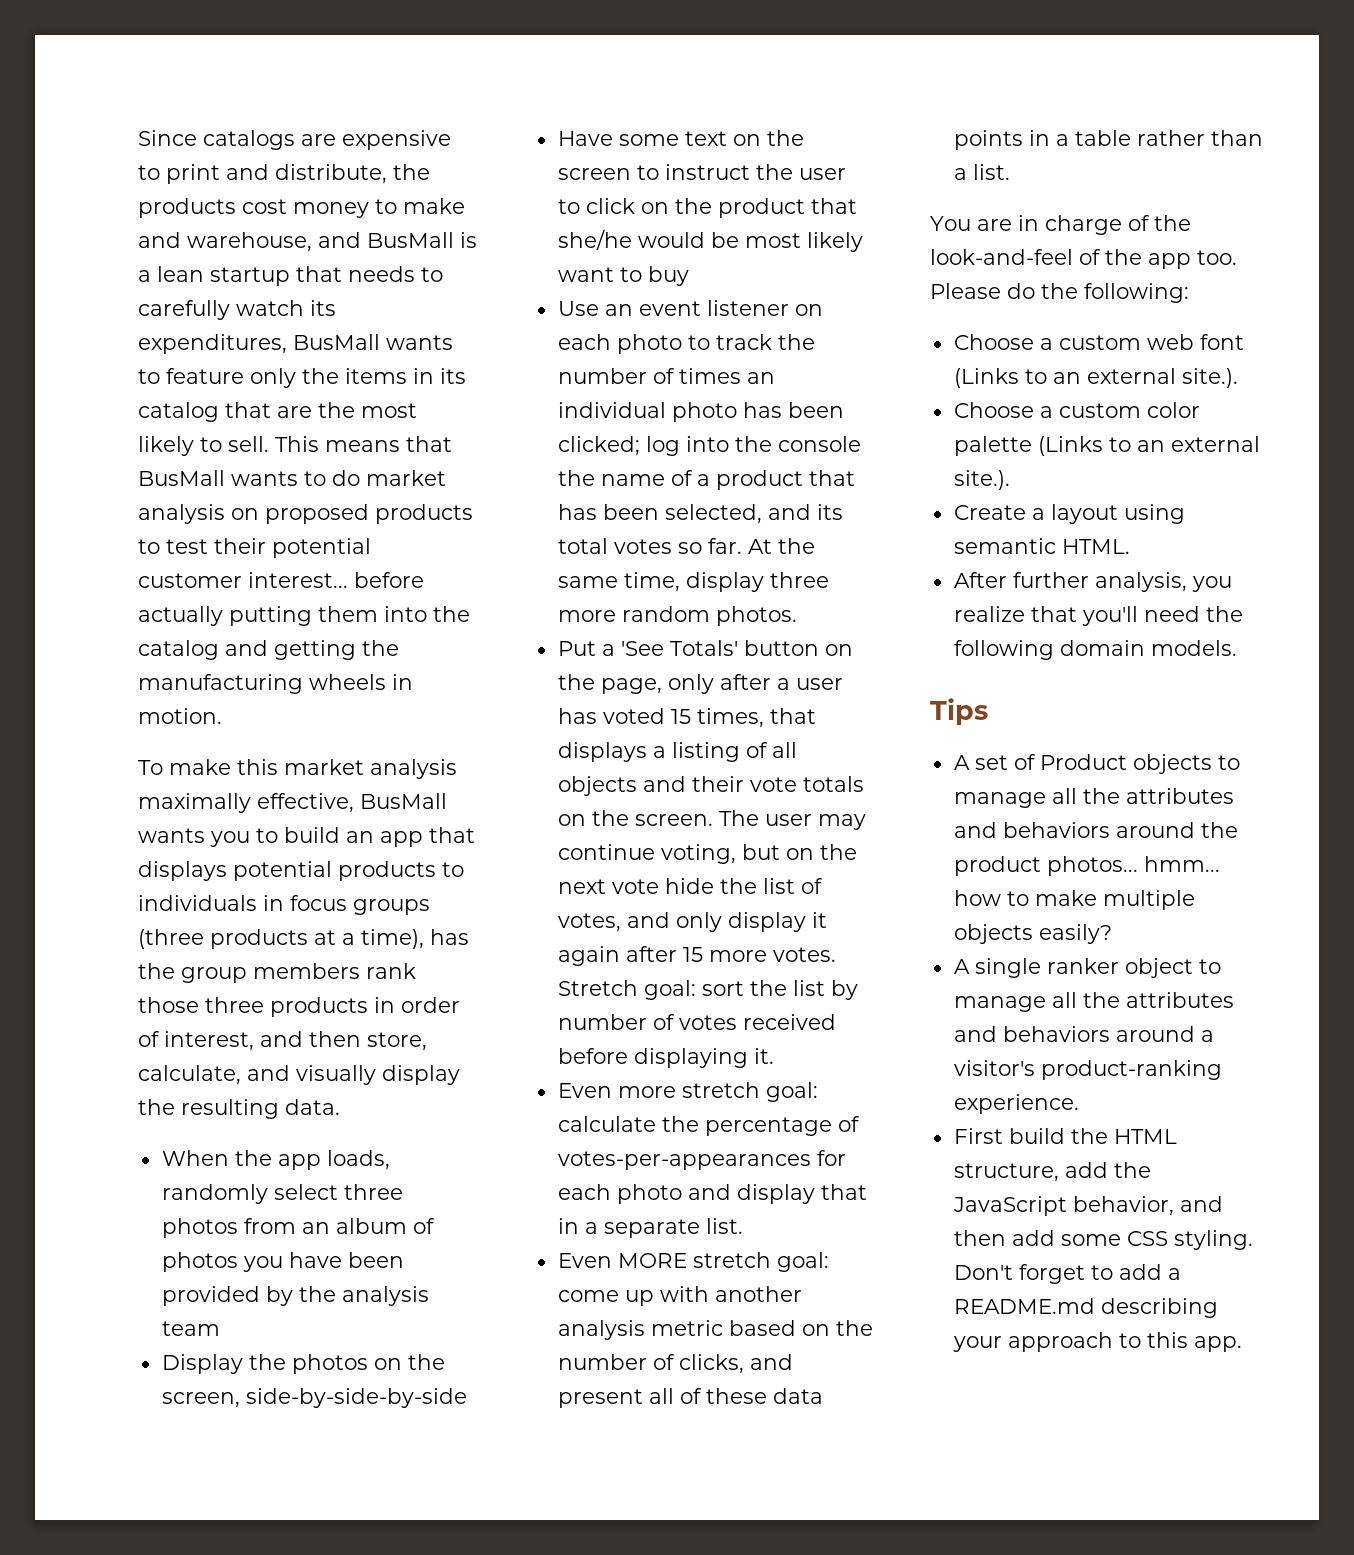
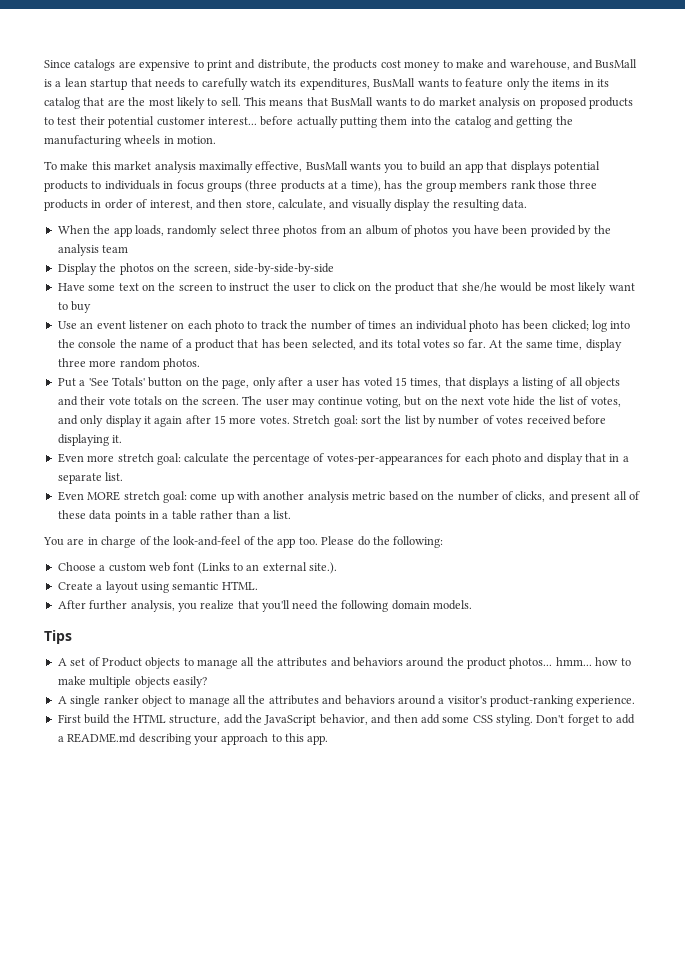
- Choose a custom color palette (Links to an external site.).

